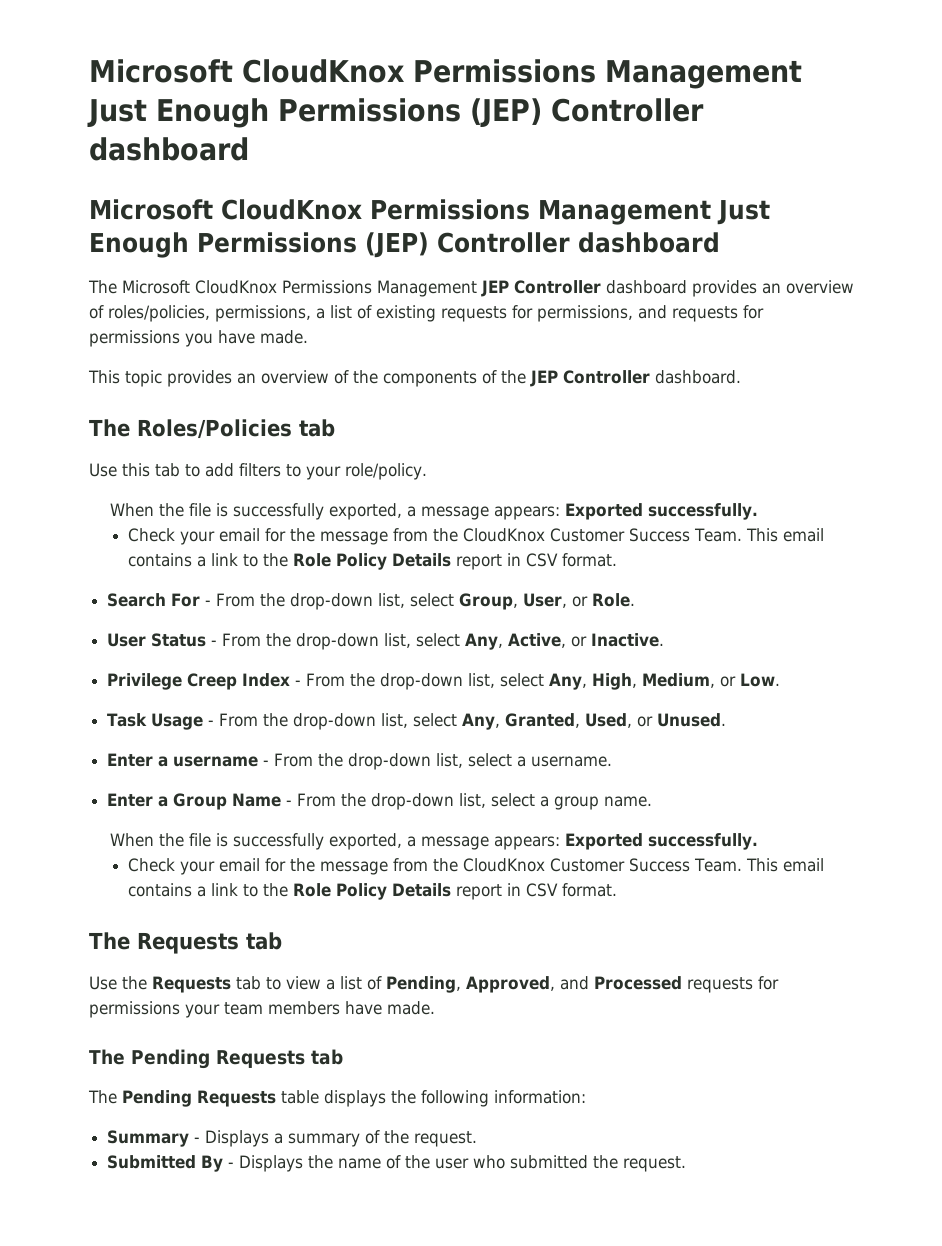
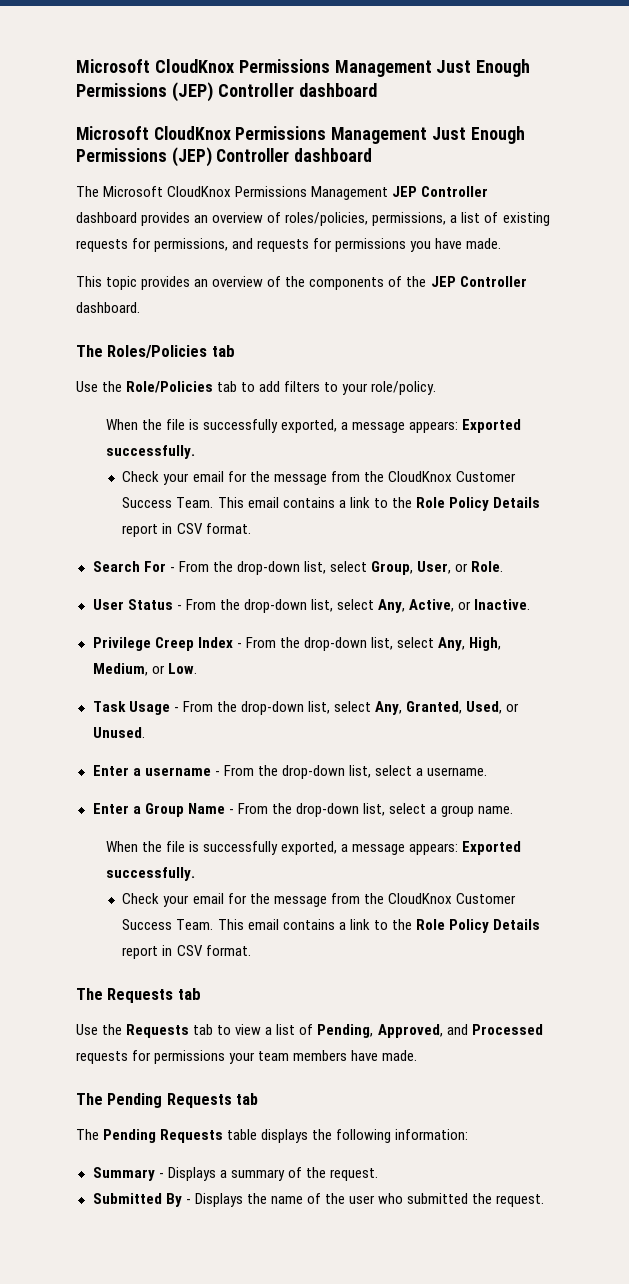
- Use this tab to add filters to your role/policy.
+ Use the Role/Policies tab to add filters to your role/policy.

